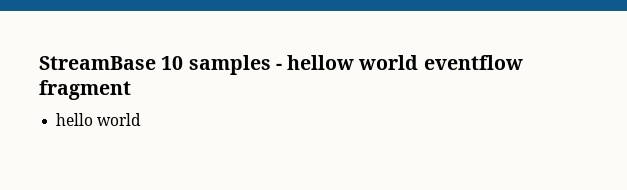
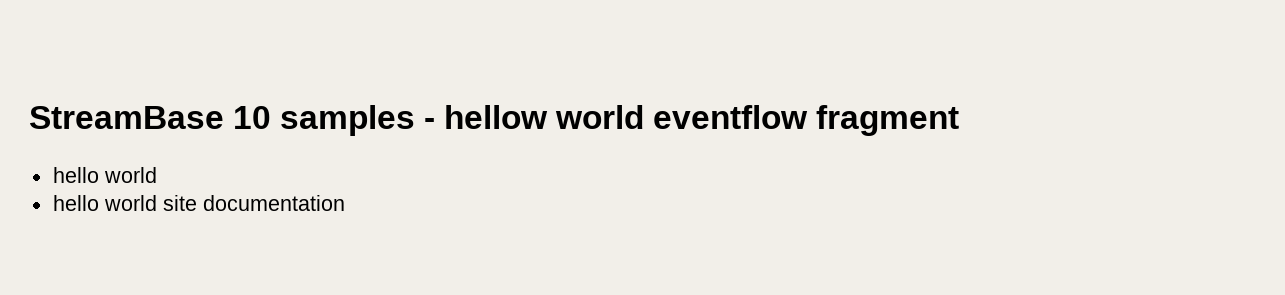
+ hello world site documentation

